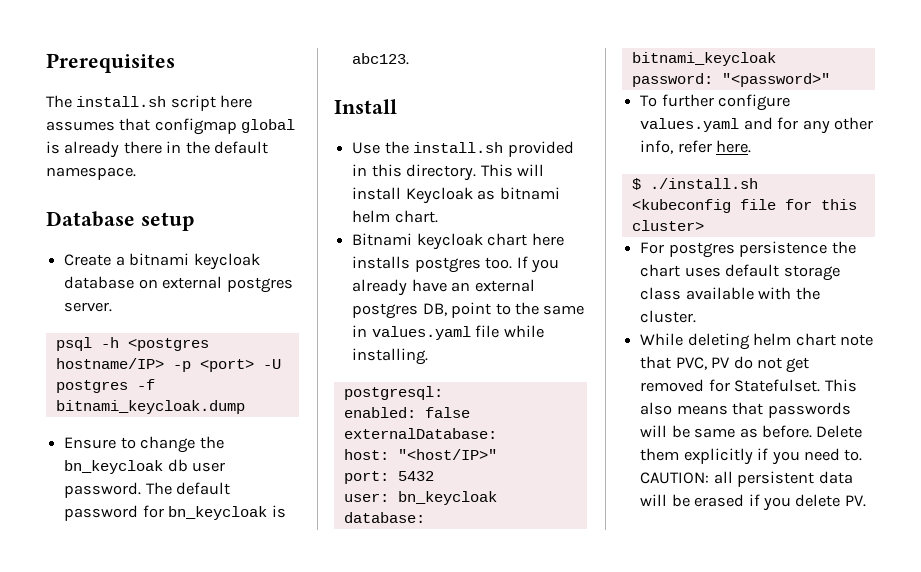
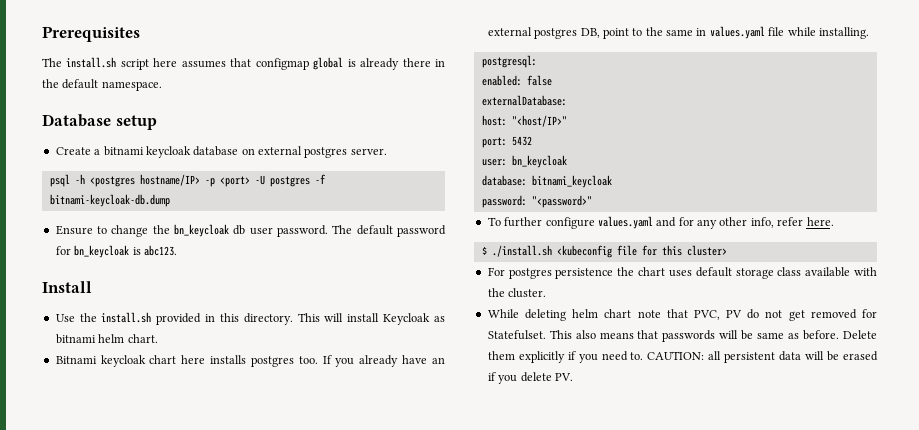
- psql -h <postgres hostname/IP> -p <port> -U postgres -f bitnami_keycloak.dump
+ psql -h <postgres hostname/IP> -p <port> -U postgres -f bitnami-keycloak-db.dump

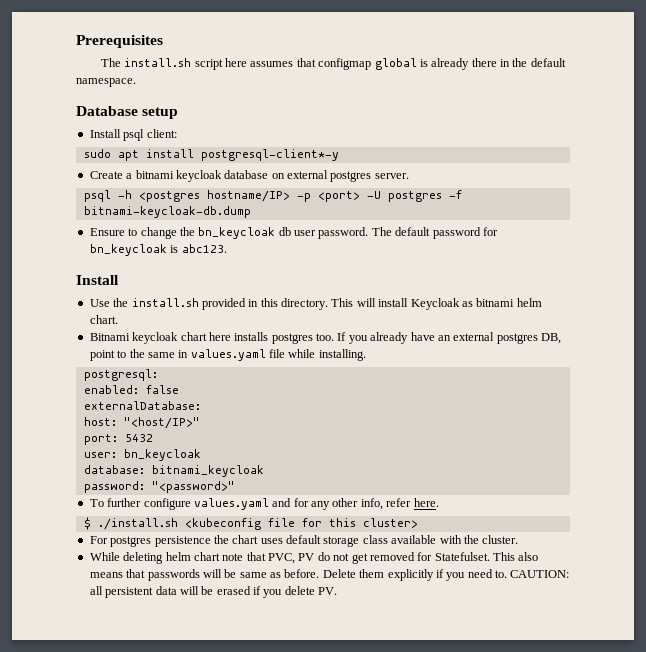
+ Install psql client:
+ sudo apt install postgresql-client*-y

